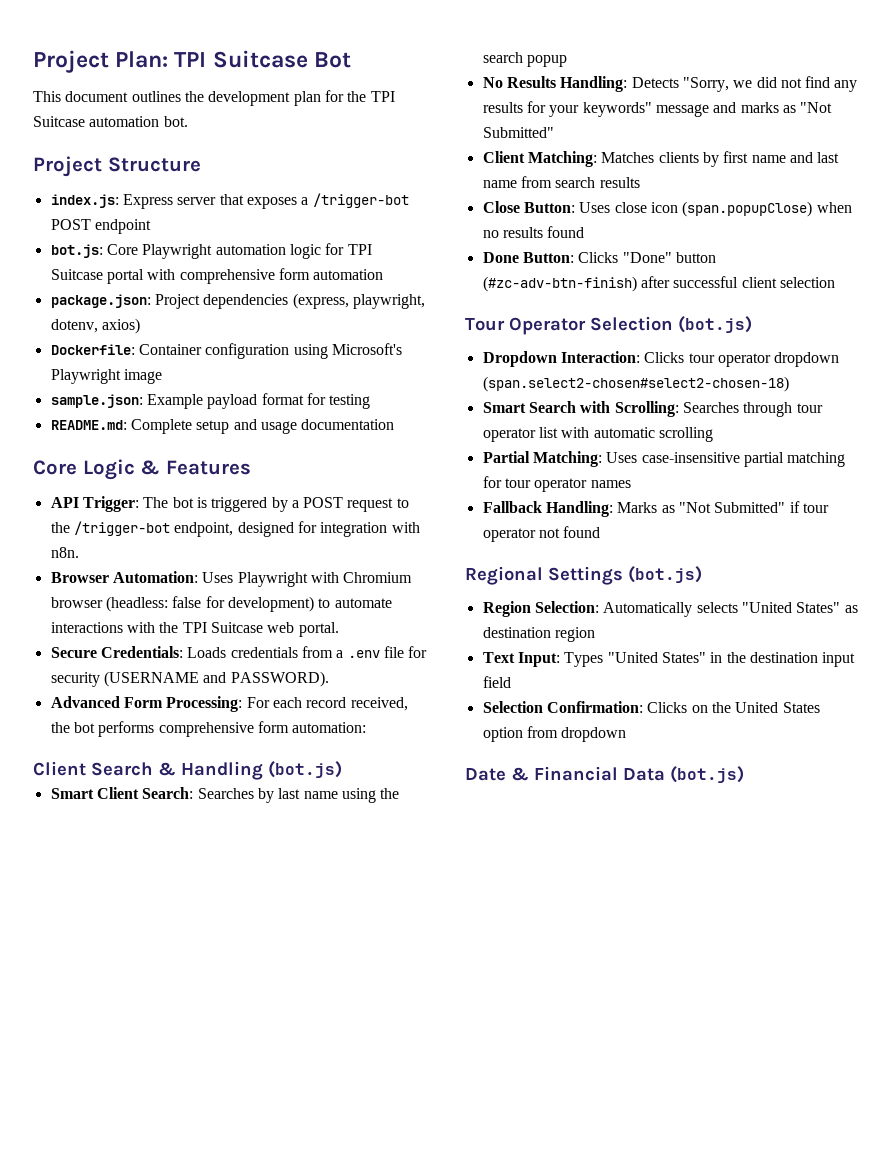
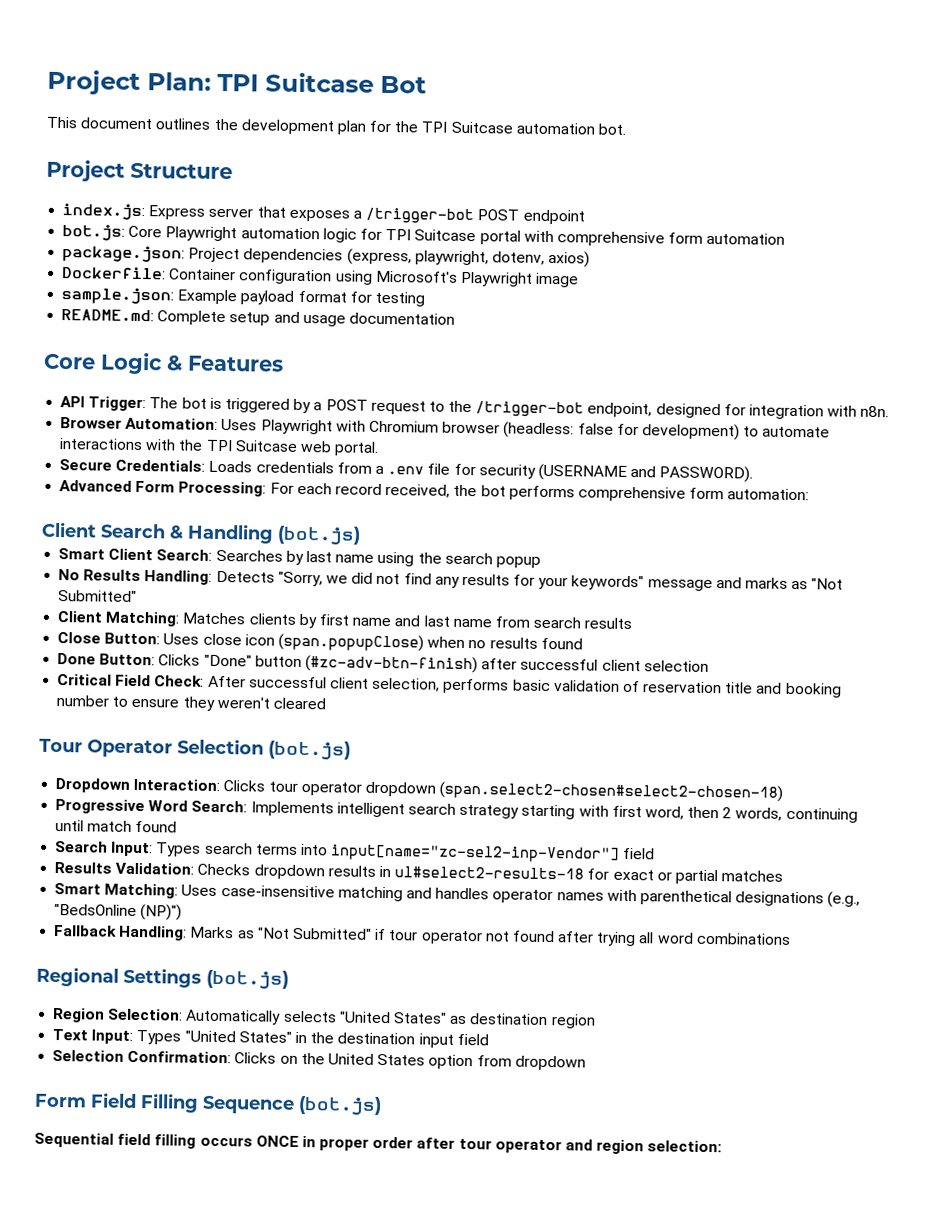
+ Critical Field Check: After successful client selection, performs basic validation of reservation title and booking number to ensure they weren't cleared
- Smart Search with Scrolling: Searches through tour operator list with automatic scrolling
- Partial Matching: Uses case-insensitive partial matching for tour operator names
+ Progressive Word Search: Implements intelligent search strategy starting with first word, then 2 words, continuing until match found
+ Search Input: Types search terms into input[name="zc-sel2-inp-Vendor"] field
+ Results Validation: Checks dropdown results in ul#select2-results-18 for exact or partial matches
+ Smart Matching: Uses case-insensitive matching and handles operator names with parenthetical designations (e.g., "BedsOnline (NP)")
- Fallback Handling: Marks as "Not Submitted" if tour operator not found
+ Fallback Handling: Marks as "Not Submitted" if tour operator not found after trying all word combinations
- Date & Financial Data (bot.js)
+ Form Field Filling Sequence (bot.js)
+ Sequential field filling occurs ONCE in proper order after tour operator and region selection:

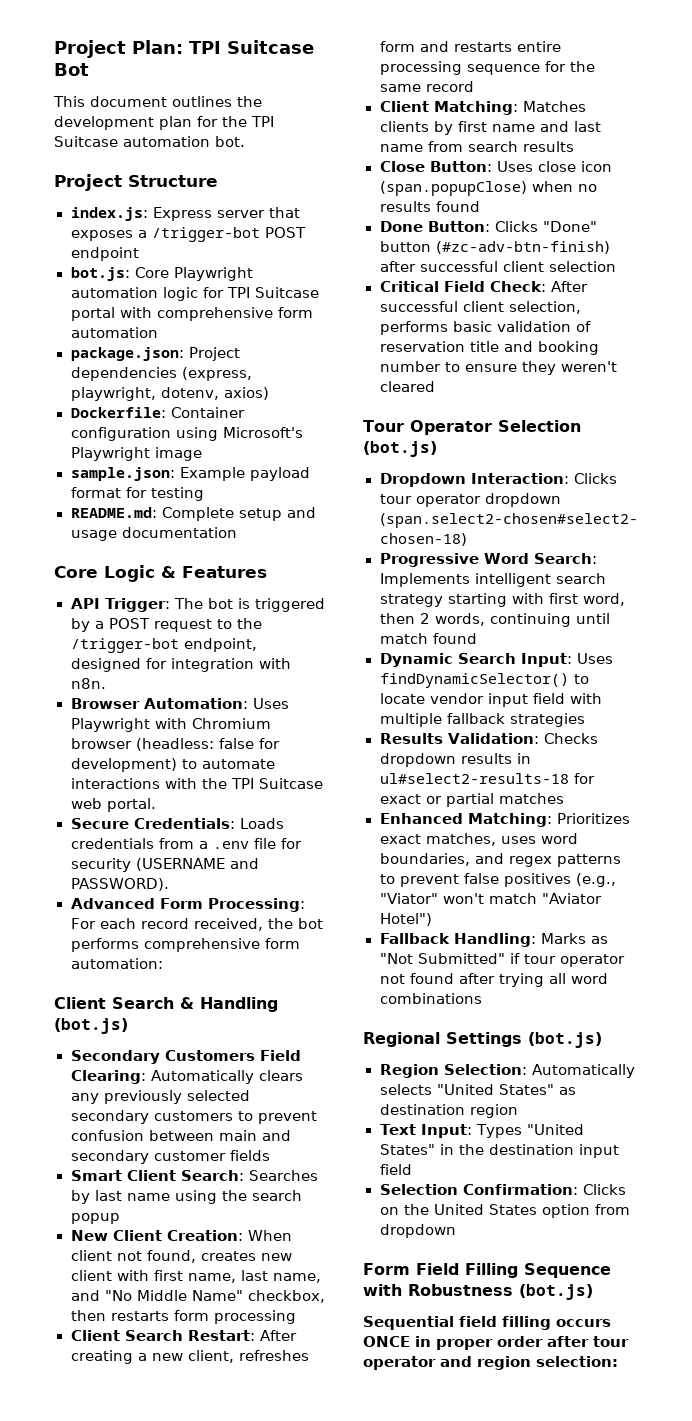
+ Secondary Customers Field Clearing: Automatically clears any previously selected secondary customers to prevent confusion between main and secondary customer fields
- No Results Handling: Detects "Sorry, we did not find any results for your keywords" message and marks as "Not Submitted"
+ New Client Creation: When client not found, creates new client with first name, last name, and "No Middle Name" checkbox, then restarts form processing
+ Client Search Restart: After creating a new client, refreshes form and restarts entire processing sequence for the same record
- Search Input: Types search terms into input[name="zc-sel2-inp-Vendor"] field
+ Dynamic Search Input: Uses findDynamicSelector() to locate vendor input field with multiple fallback strategies
- Smart Matching: Uses case-insensitive matching and handles operator names with parenthetical designations (e.g., "BedsOnline (NP)")
+ Enhanced Matching: Prioritizes exact matches, uses word boundaries, and regex patterns to prevent false positives (e.g., "Viator" won't match "Aviator Hotel")
- Form Field Filling Sequence (bot.js)
+ Form Field Filling Sequence with Robustness (bot.js)

